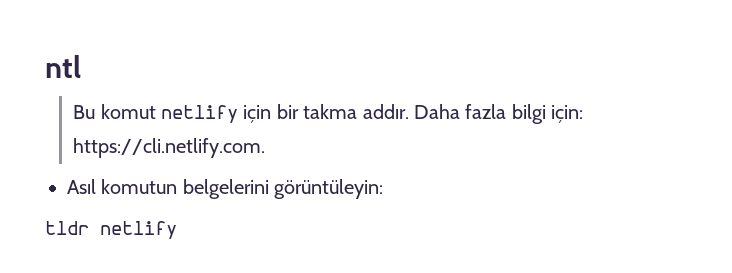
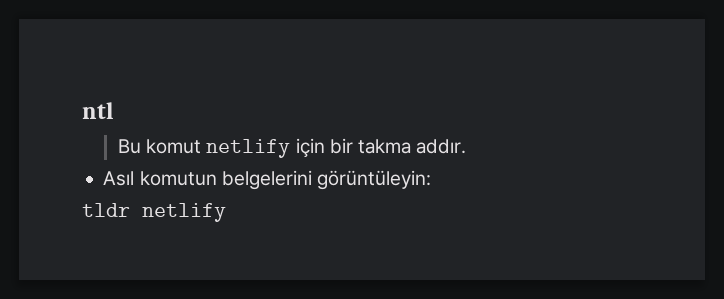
- Daha fazla bilgi için: https://cli.netlify.com.

